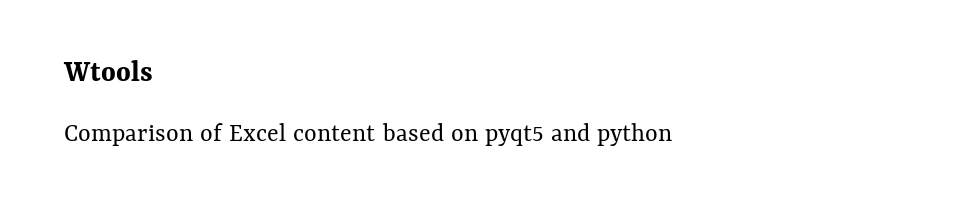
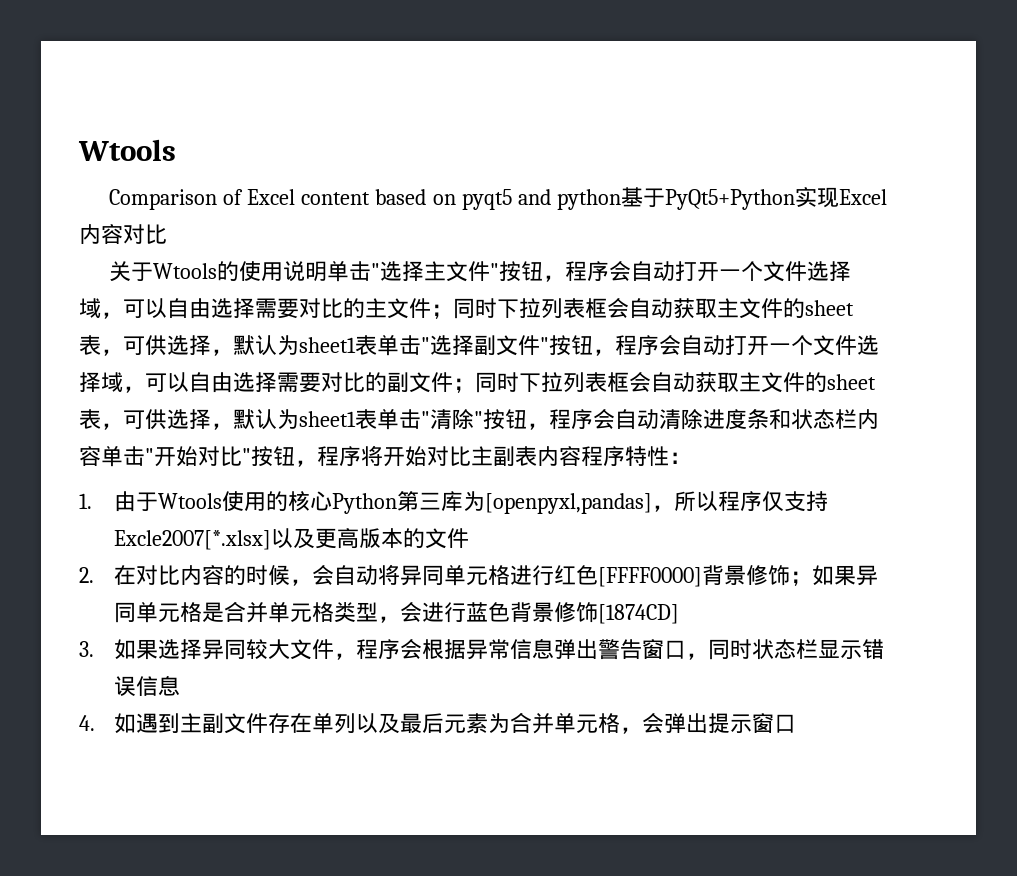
- Comparison of Excel content based on pyqt5 and python
+ Comparison of Excel content based on pyqt5 and python基于PyQt5+Python实现Excel内容对比
+ 关于Wtools的使用说明单击"选择主文件"按钮，程序会自动打开一个文件选择域，可以自由选择需要对比的主文件；同时下拉列表框会自动获取主文件的sheet表，可供选择，默认为sheet1表单击"选择副文件"按钮，程序会自动打开一个文件选择域，可以自由选择需要对比的副文件；同时下拉列表框会自动获取主文件的sheet表，可供选择，默认为sheet1表单击"清除"按钮，程序会自动清除进度条和状态栏内容单击"开始对比"按钮，程序将开始对比主副表内容程序特性：
+ 1.由于Wtools使用的核心Python第三库为[openpyxl,pandas]，所以程序仅支持Excle2007[*.xlsx]以及更高版本的文件
+ 2.在对比内容的时候，会自动将异同单元格进行红色[FFFF0000]背景修饰；如果异同单元格是合并单元格类型，会进行蓝色背景修饰[1874CD]
+ 3.如果选择异同较大文件，程序会根据异常信息弹出警告窗口，同时状态栏显示错误信息
+ 4.如遇到主副文件存在单列以及最后元素为合并单元格，会弹出提示窗口

